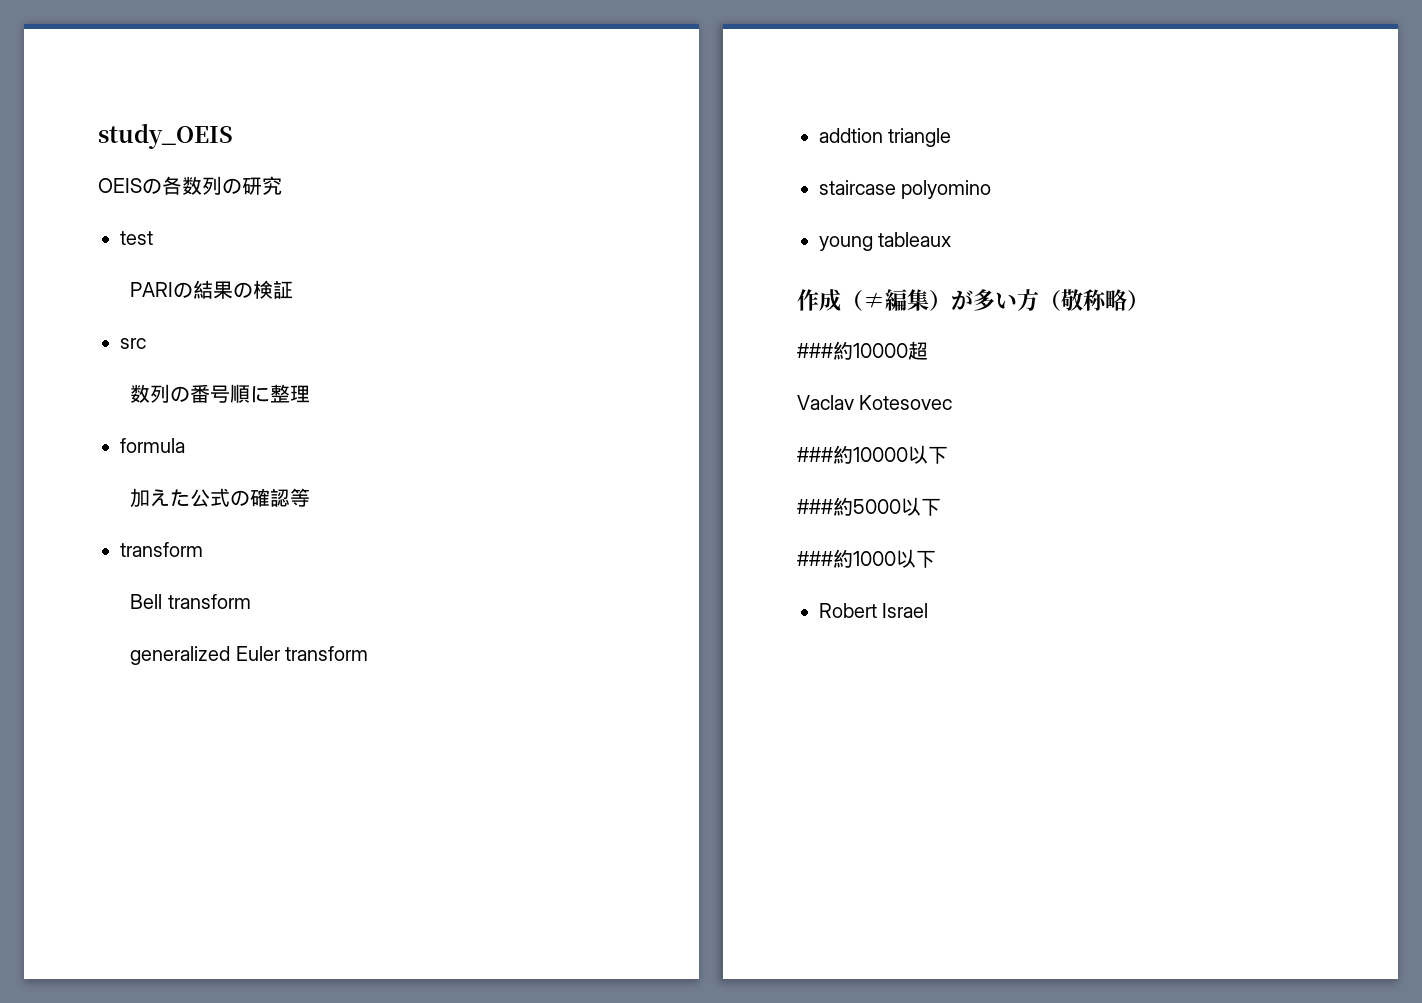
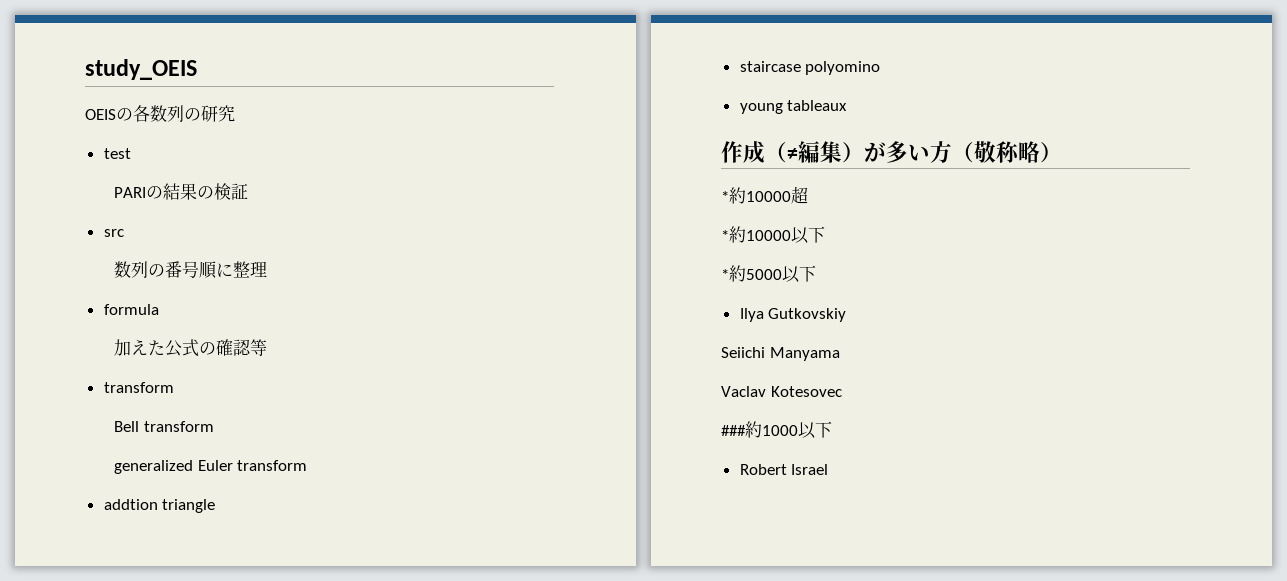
- ###約10000超
+ *約10000超
- Vaclav Kotesovec
- ###約10000以下
+ *約10000以下
- ###約5000以下
+ *約5000以下
+ Ilya Gutkovskiy
+ Seiichi Manyama
+ Vaclav Kotesovec

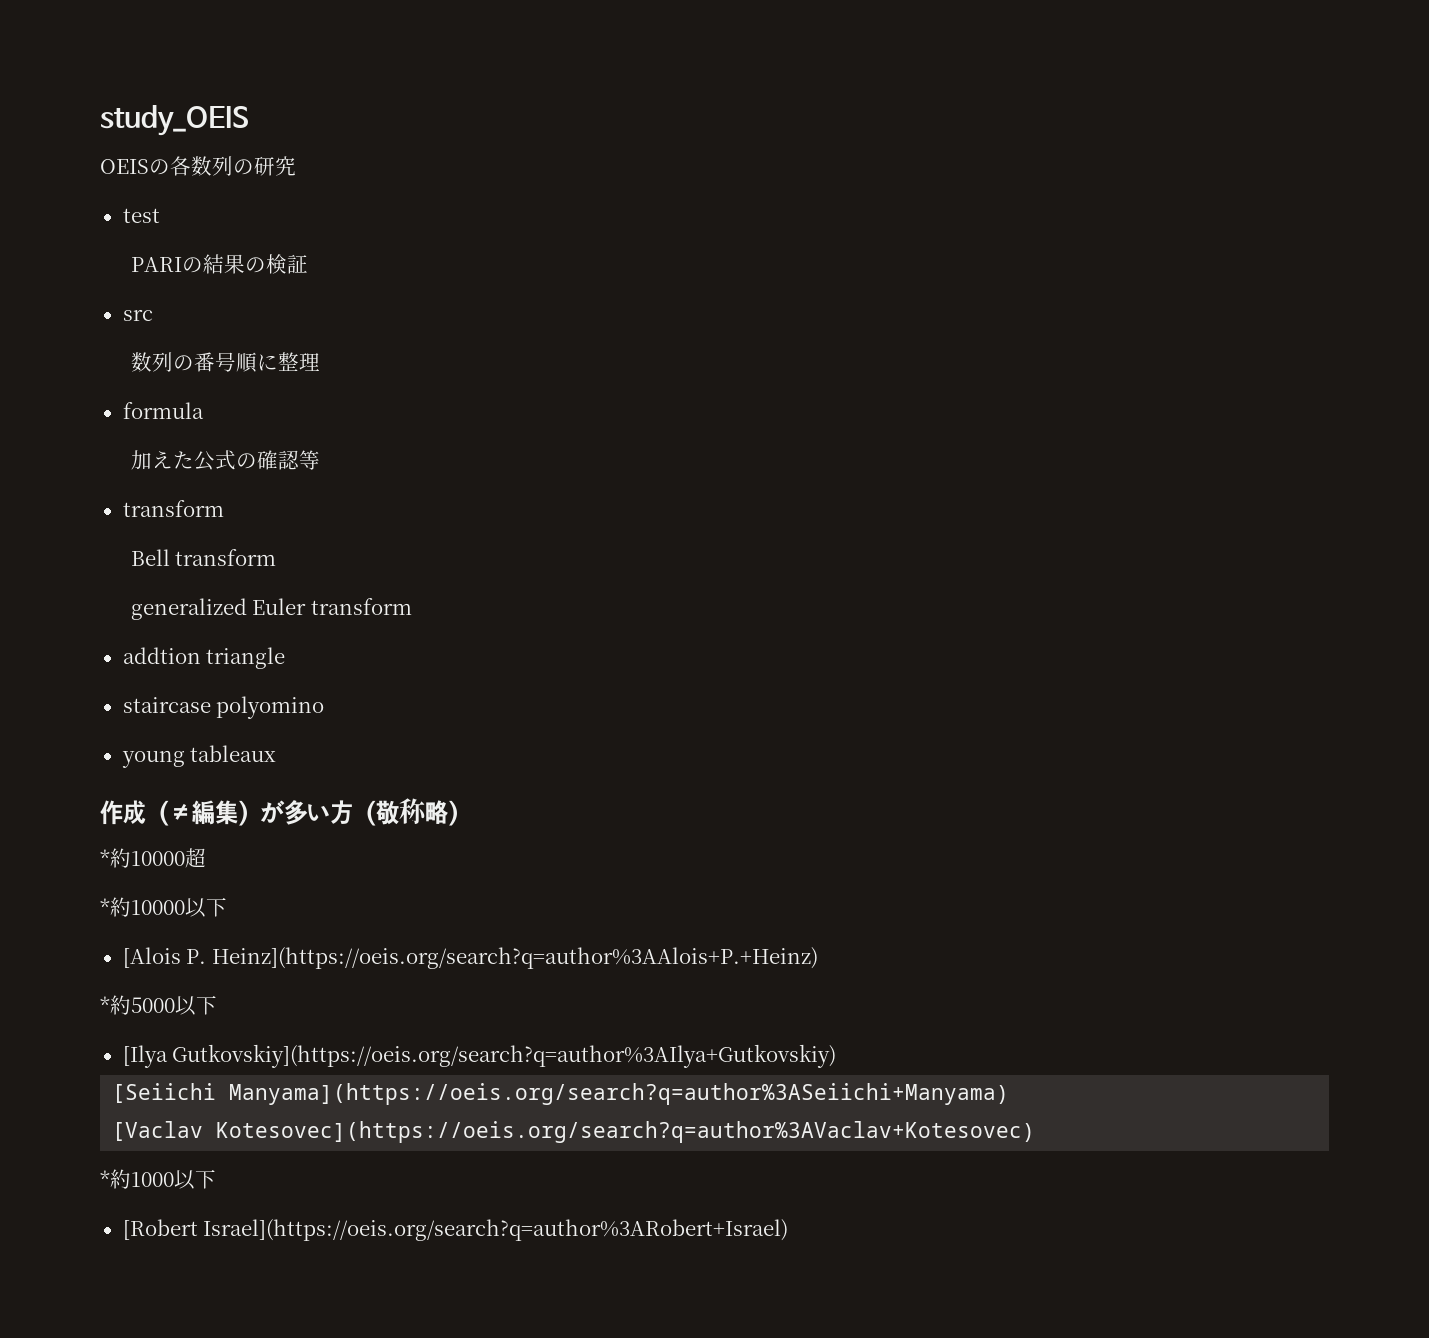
+ [Alois P. Heinz](https://oeis.org/search?q=author%3AAlois+P.+Heinz)
- Ilya Gutkovskiy
- Seiichi Manyama
- Vaclav Kotesovec
- ###約1000以下
+ [Ilya Gutkovskiy](https://oeis.org/search?q=author%3AIlya+Gutkovskiy)
+ [Seiichi Manyama](https://oeis.org/search?q=author%3ASeiichi+Manyama)
+ [Vaclav Kotesovec](https://oeis.org/search?q=author%3AVaclav+Kotesovec)
+ *約1000以下
- Robert Israel
+ [Robert Israel](https://oeis.org/search?q=author%3ARobert+Israel)

